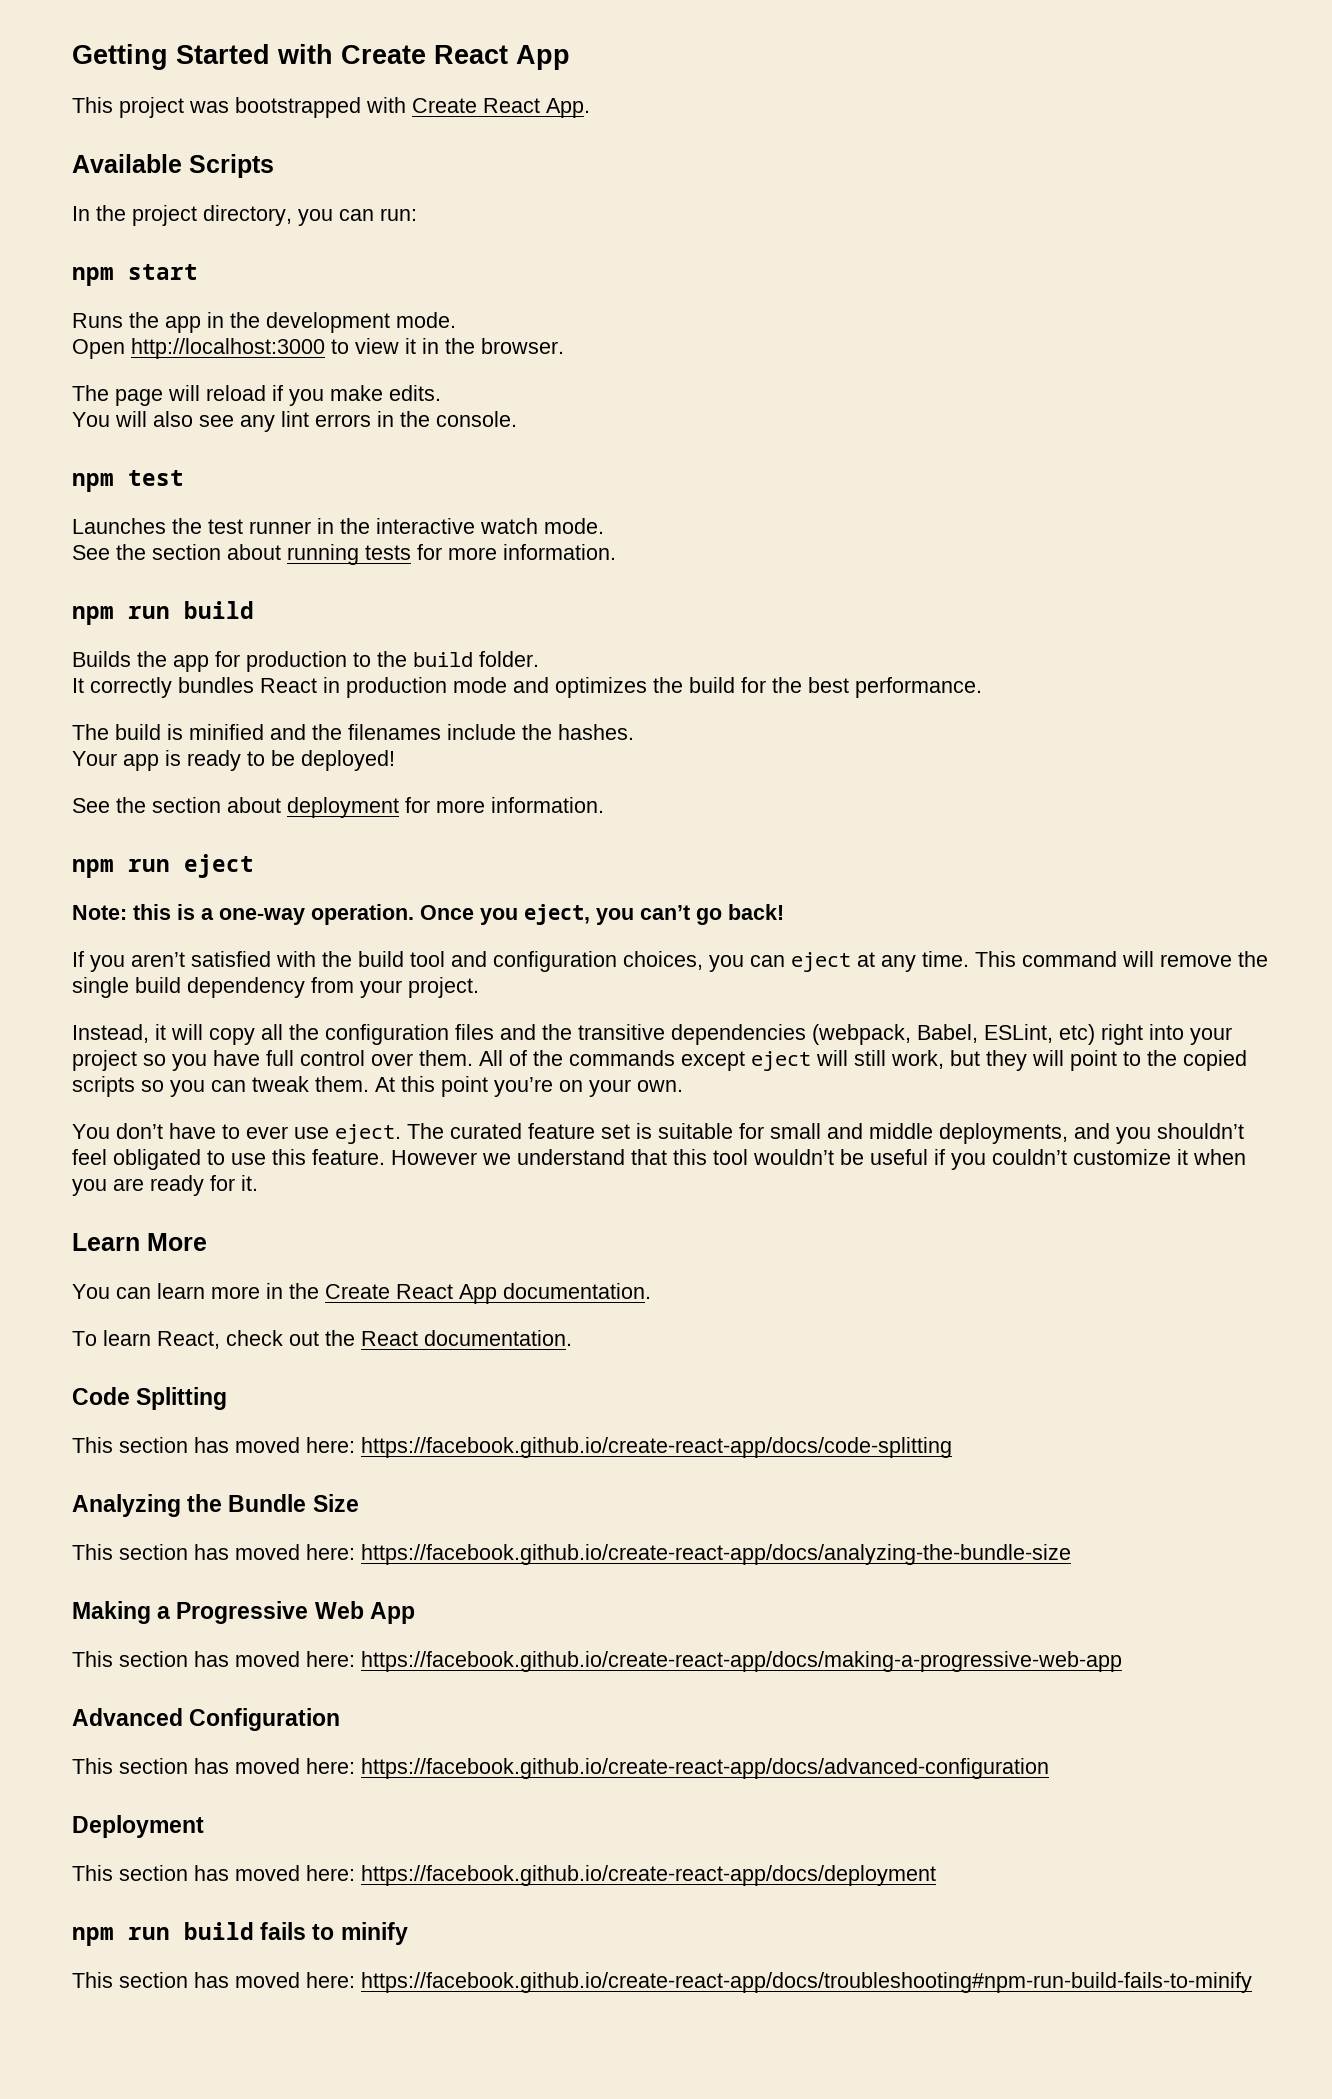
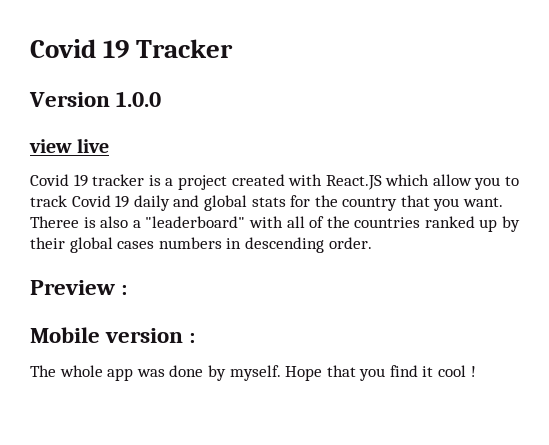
- Getting Started with Create React App
- This project was bootstrapped with Create React App.
- Available Scripts
- In the project directory, you can run:
- npm start
- Runs the app in the development mode.
- Open http://localhost:3000 to view it in the browser.
- The page will reload if you make edits.
- You will also see any lint errors in the console.
- npm test
- Launches the test runner in the interactive watch mode.
- See the section about running tests for more information.
- npm run build
- Builds the app for production to the build folder.
- It correctly bundles React in production mode and optimizes the build for the best performance.
- The build is minified and the filenames include the hashes.
- Your app is ready to be deployed!
- See the section about deployment for more information.
- npm run eject
- Note: this is a one-way operation. Once you eject, you can’t go back!
- If you aren’t satisfied with the build tool and configuration choices, you can eject at any time. This command will remove the single build dependency from your project.
- Instead, it will copy all the configuration files and the transitive dependencies (webpack, Babel, ESLint, etc) right into your project so you have full control over them. All of the commands except eject will still work, but they will point to the copied scripts so you can tweak them. At this point you’re on your own.
- You don’t have to ever use eject. The curated feature set is suitable for small and middle deployments, and you shouldn’t feel obligated to use this feature. However we understand that this tool wouldn’t be useful if you couldn’t customize it when you are ready for it.
- Learn More
- You can learn more in the Create React App documentation.
- To learn React, check out the React documentation.
- Code Splitting
- This section has moved here: https://facebook.github.io/create-react-app/docs/code-splitting
- Analyzing the Bundle Size
- This section has moved here: https://facebook.github.io/create-react-app/docs/analyzing-the-bundle-size
- Making a Progressive Web App
- This section has moved here: https://facebook.github.io/create-react-app/docs/making-a-progressive-web-app
- Advanced Configuration
- This section has moved here: https://facebook.github.io/create-react-app/docs/advanced-configuration
- Deployment
- This section has moved here: https://facebook.github.io/create-react-app/docs/deployment
- npm run build fails to minify
- This section has moved here: https://facebook.github.io/create-react-app/docs/troubleshooting#npm-run-build-fails-to-minify
+ Covid 19 Tracker
+ Version 1.0.0
+ view live
+ Covid 19 tracker is a project created with React.JS which allow you to track Covid 19 daily and global stats for the country that you want. Theree is also a "leaderboard" with all of the countries ranked up by their global cases numbers in descending order.
+ Preview :
+ Mobile version :
+ The whole app was done by myself. Hope that you find it cool !

